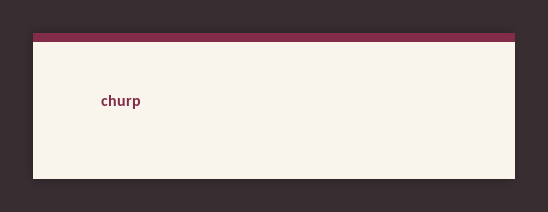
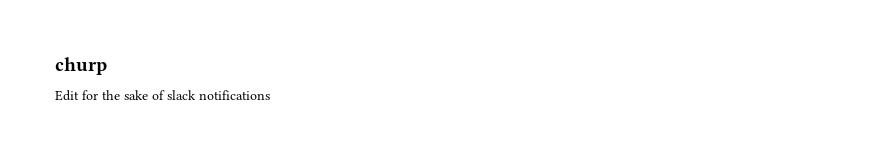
+ Edit for the sake of slack notifications

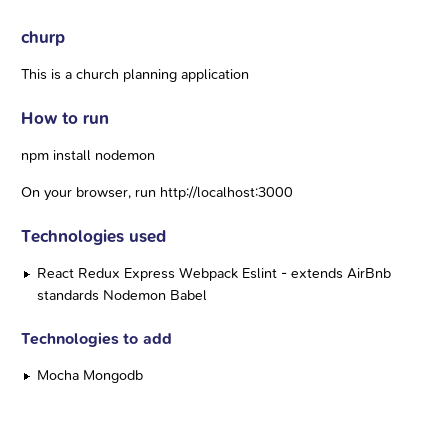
- Edit for the sake of slack notifications
+ This is a church planning application
+ How to run
+ npm install nodemon
+ On your browser, run http://localhost:3000
+ Technologies used
+ React Redux Express Webpack Eslint - extends AirBnb standards Nodemon Babel
+ Technologies to add
+ Mocha Mongodb

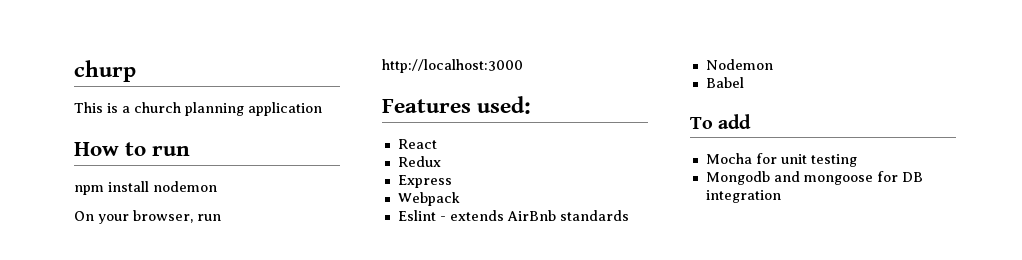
- Technologies used
+ Features used:
- React Redux Express Webpack Eslint - extends AirBnb standards Nodemon Babel
+ React
+ Redux
+ Express
+ Webpack
+ Eslint - extends AirBnb standards
+ Nodemon
+ Babel
- Technologies to add
+ To add
- Mocha Mongodb
+ Mocha for unit testing
+ Mongodb and mongoose for DB integration

